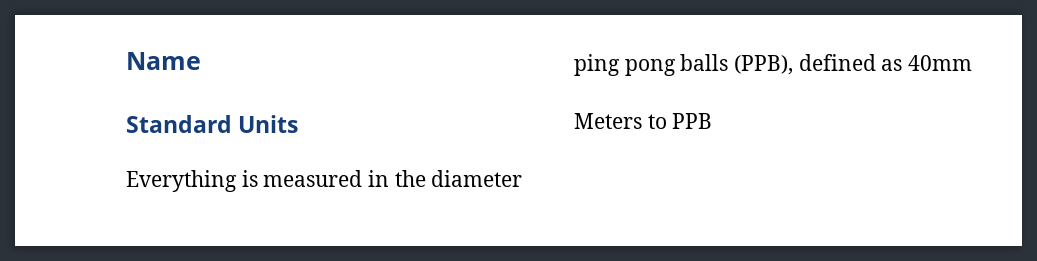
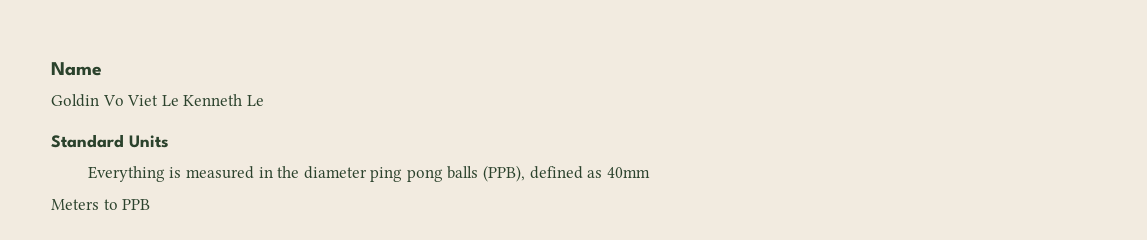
+ Goldin Vo Viet Le Kenneth Le

